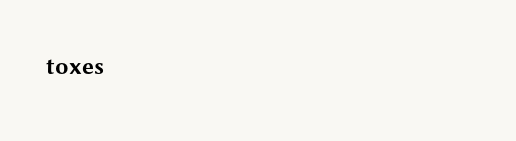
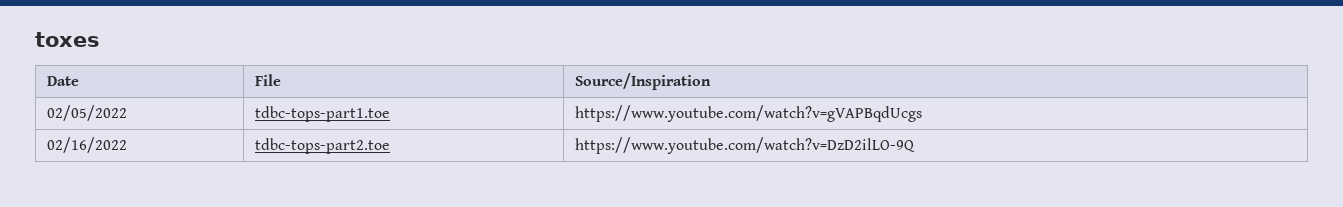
+ Date | File | Source/Inspiration
+ 02/05/2022 | tdbc-tops-part1.toe | https://www.youtube.com/watch?v=gVAPBqdUcgs
+ 02/16/2022 | tdbc-tops-part2.toe | https://www.youtube.com/watch?v=DzD2ilLO-9Q

